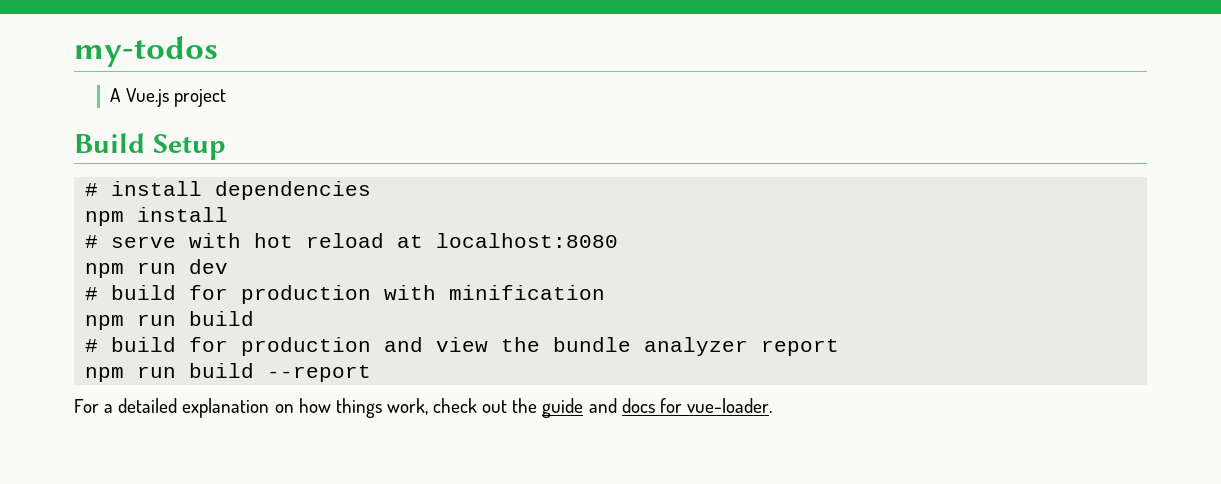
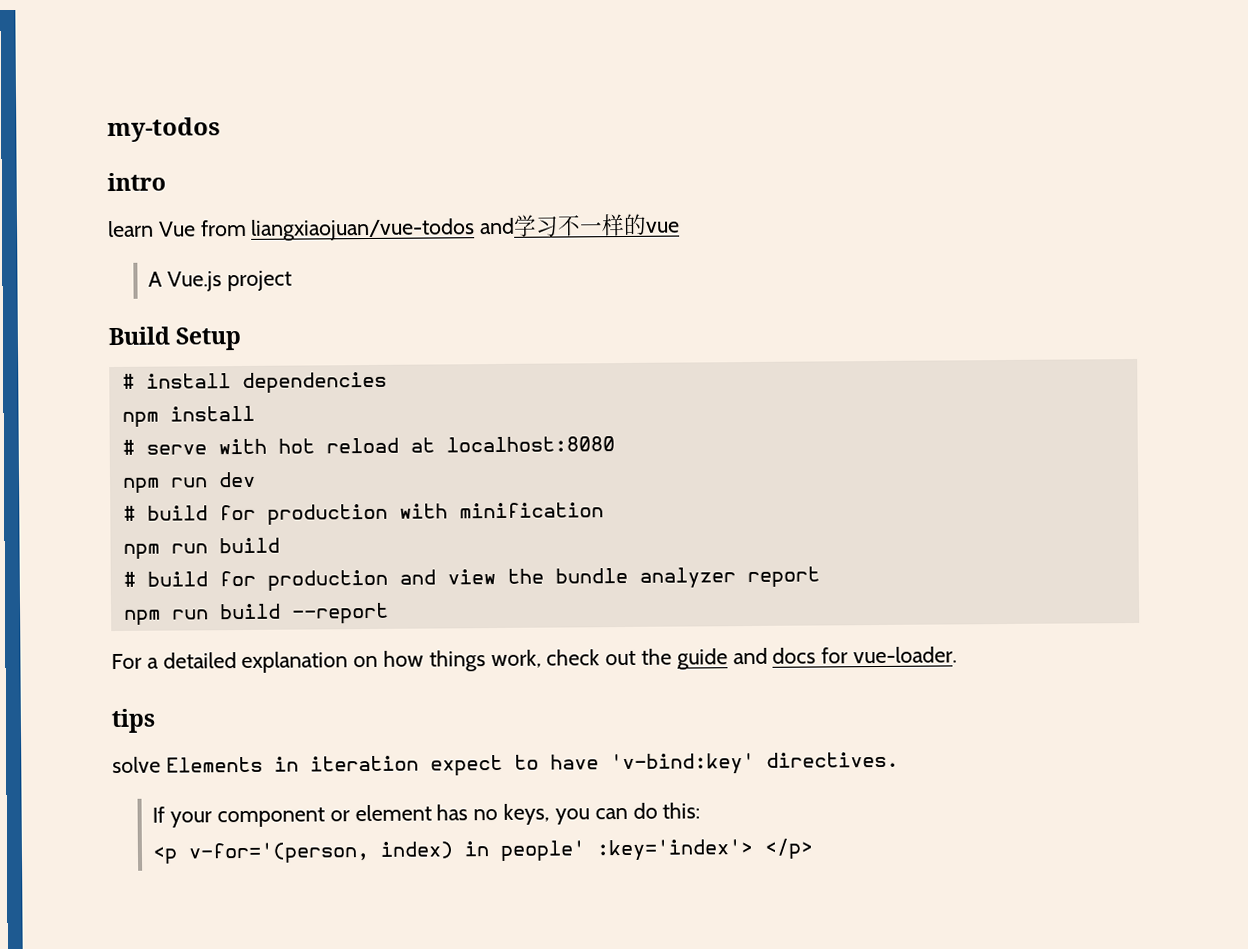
+ intro
+ learn Vue from liangxiaojuan/vue-todos and学习不一样的vue
+ tips
+ solve Elements in iteration expect to have 'v-bind:key' directives.
+ If your component or element has no keys, you can do this:
+ <p v-for='(person, index) in people' :key='index'> </p>

